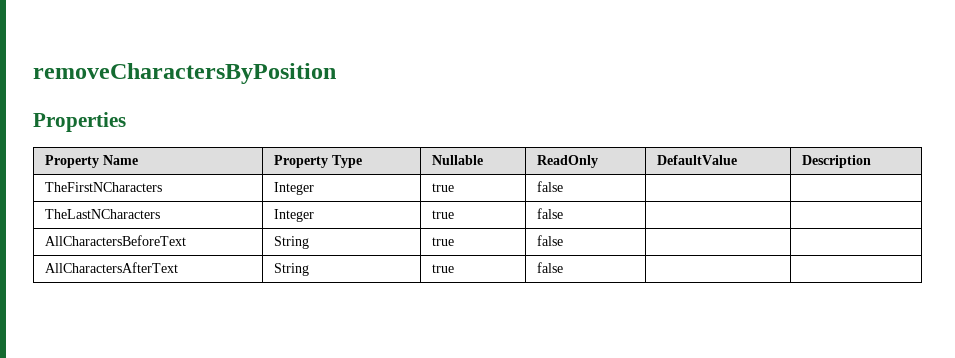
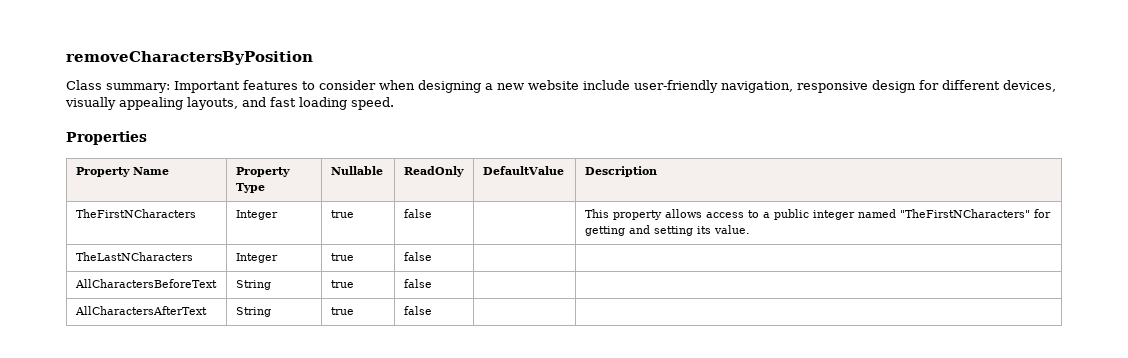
+ Class summary: Important features to consider when designing a new website include user-friendly navigation, responsive design for different devices, visually appealing layouts, and fast loading speed.
- TheFirstNCharacters | Integer | true | false | |
+ TheFirstNCharacters | Integer | true | false | | This property allows access to a public integer named "TheFirstNCharacters" for getting and setting its value.

